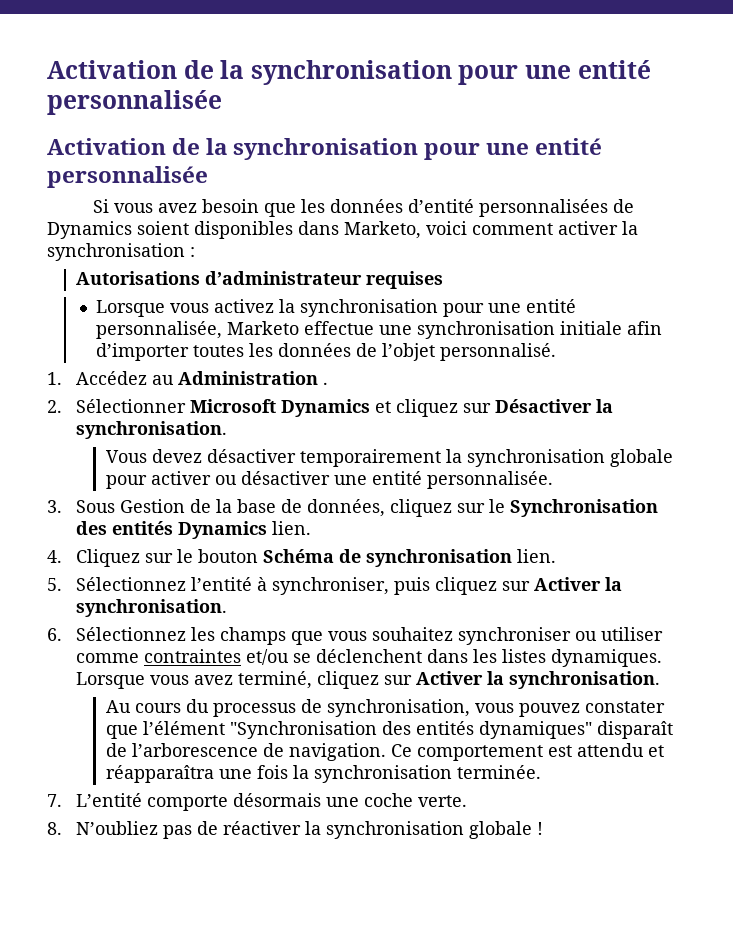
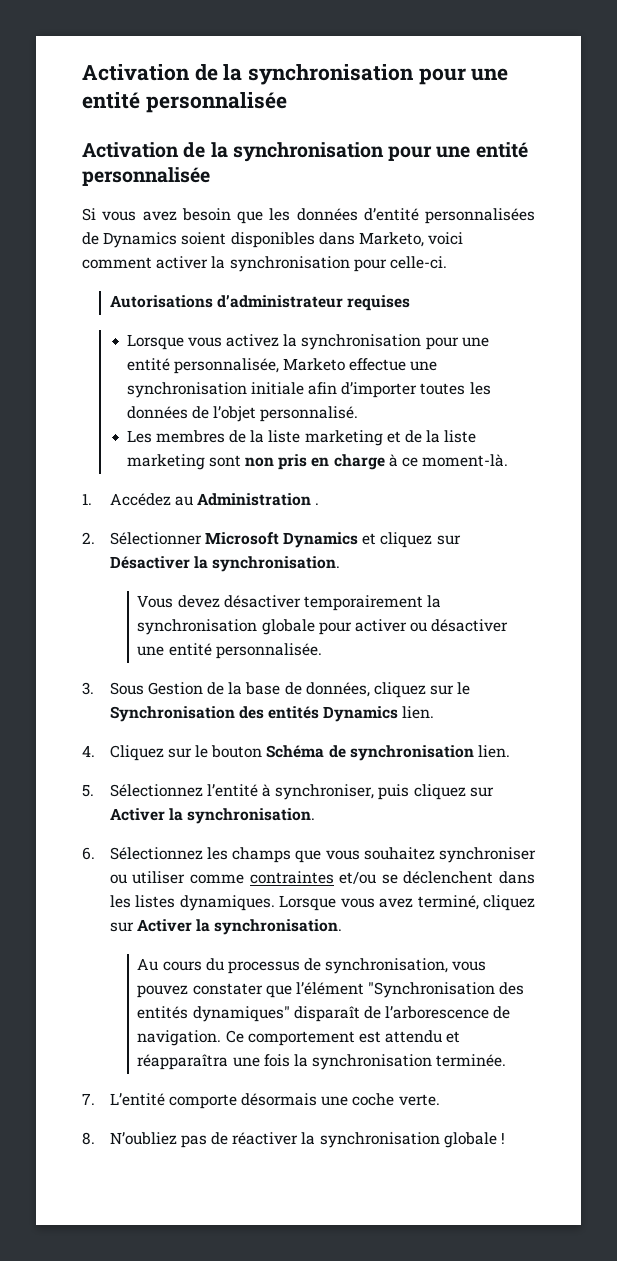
- Si vous avez besoin que les données d’entité personnalisées de Dynamics soient disponibles dans Marketo, voici comment activer la synchronisation :
+ Si vous avez besoin que les données d’entité personnalisées de Dynamics soient disponibles dans Marketo, voici comment activer la synchronisation pour celle-ci.
+ Les membres de la liste marketing et de la liste marketing sont non pris en charge à ce moment-là.

